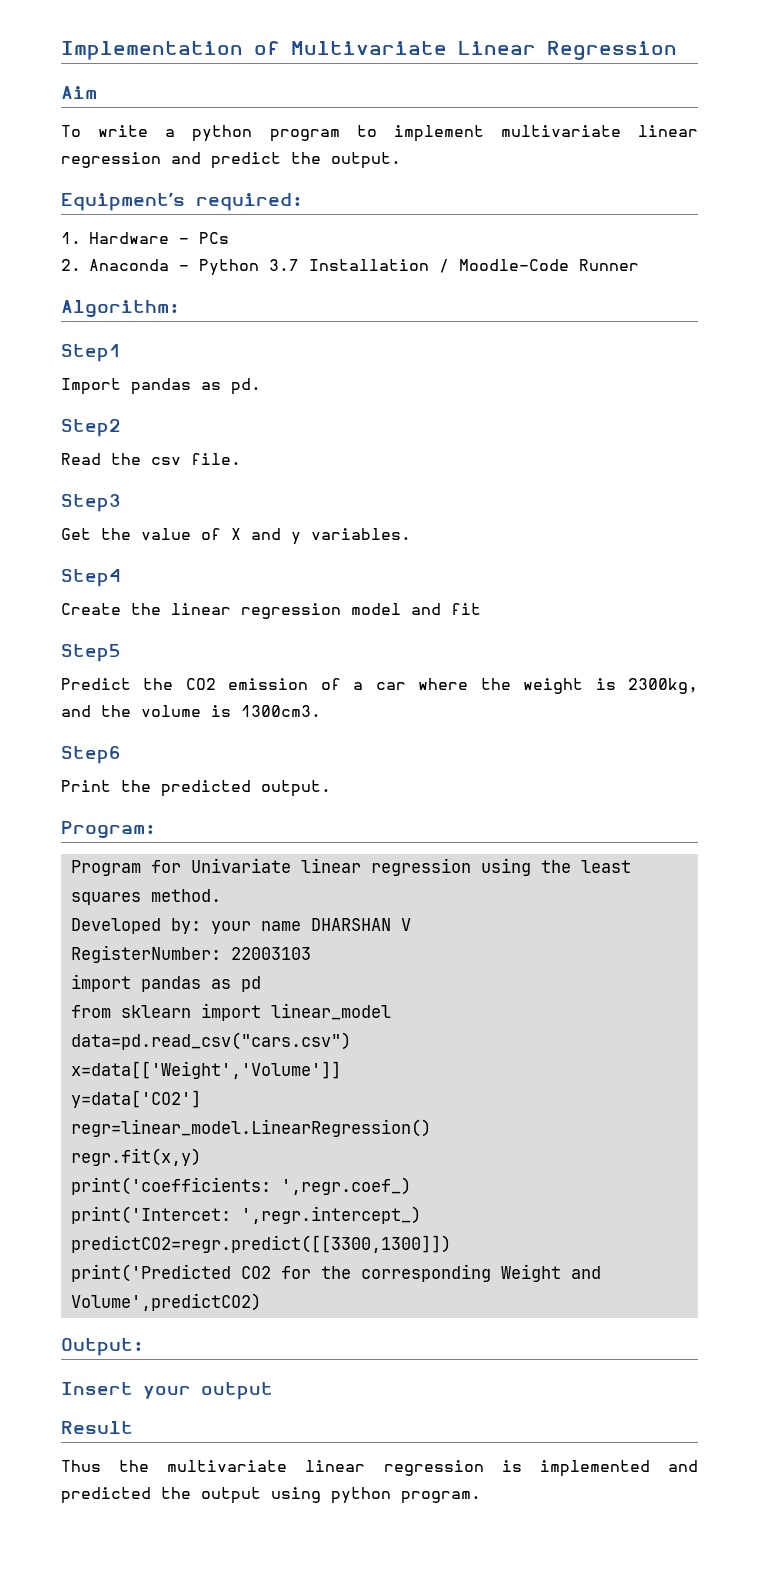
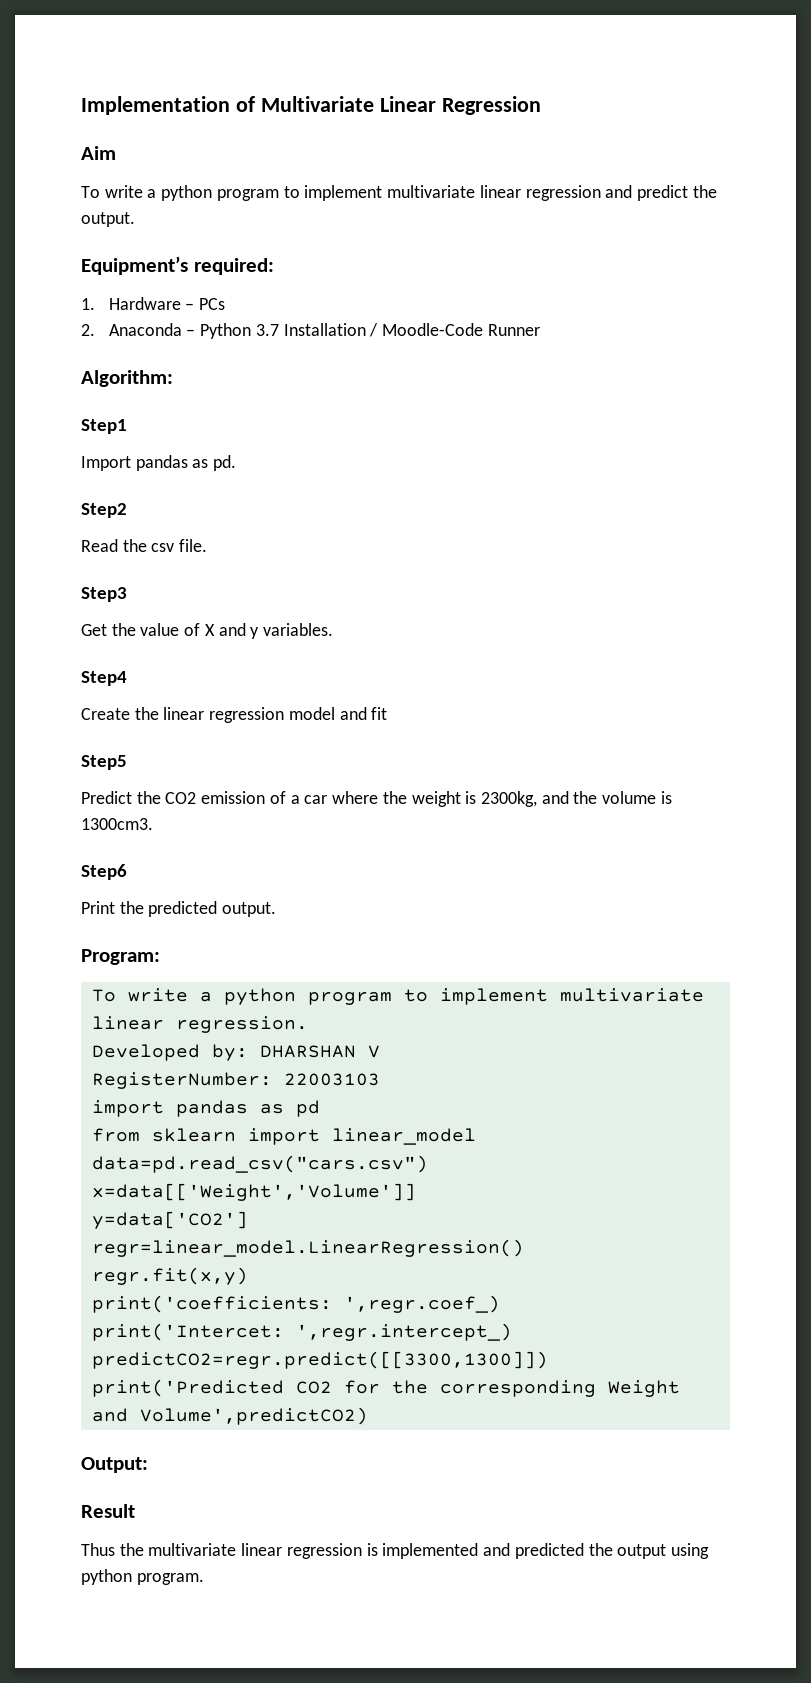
- Program for Univariate linear regression using the least squares method.
+ To write a python program to implement multivariate linear regression.
- Developed by: your name DHARSHAN V
+ Developed by: DHARSHAN V
- Insert your output

